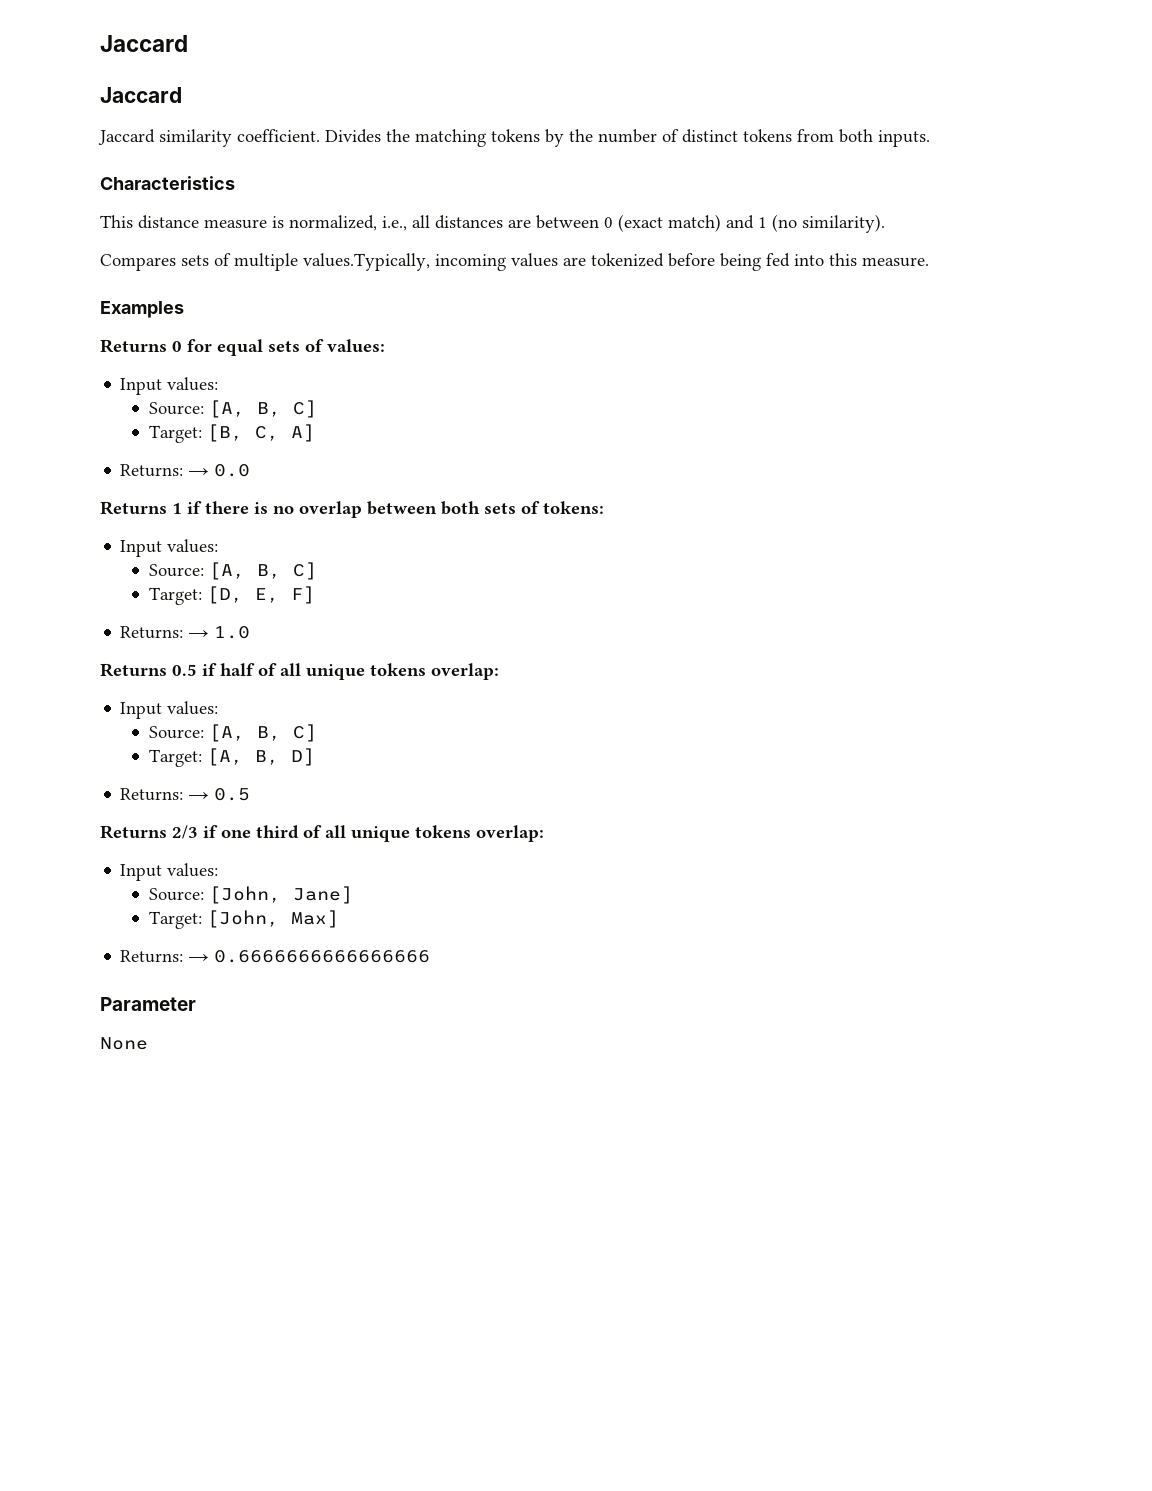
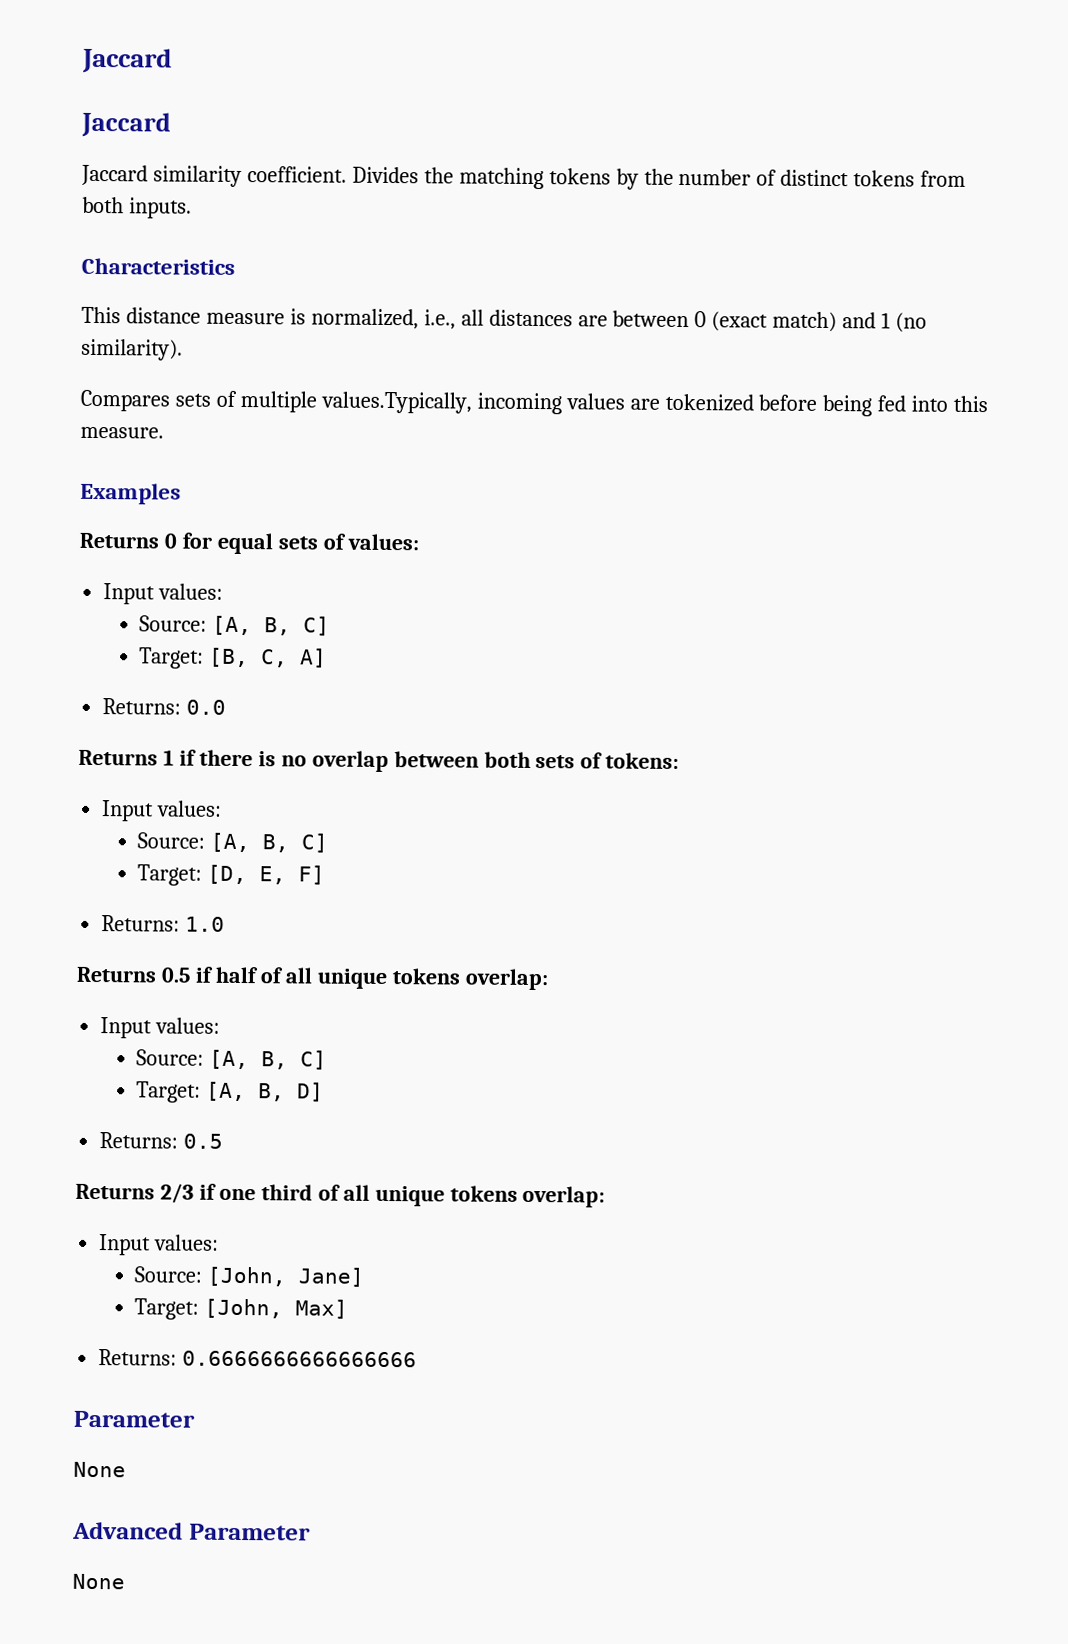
- Returns: → 0.0
+ Returns: 0.0
- Returns: → 1.0
+ Returns: 1.0
- Returns: → 0.5
+ Returns: 0.5
- Returns: → 0.6666666666666666
+ Returns: 0.6666666666666666
+ Advanced Parameter
+ None

